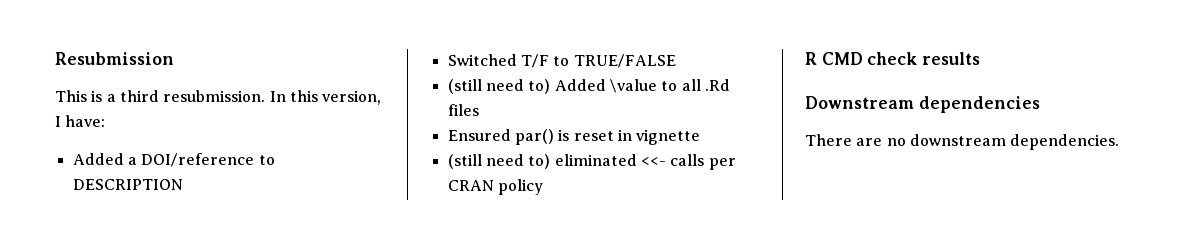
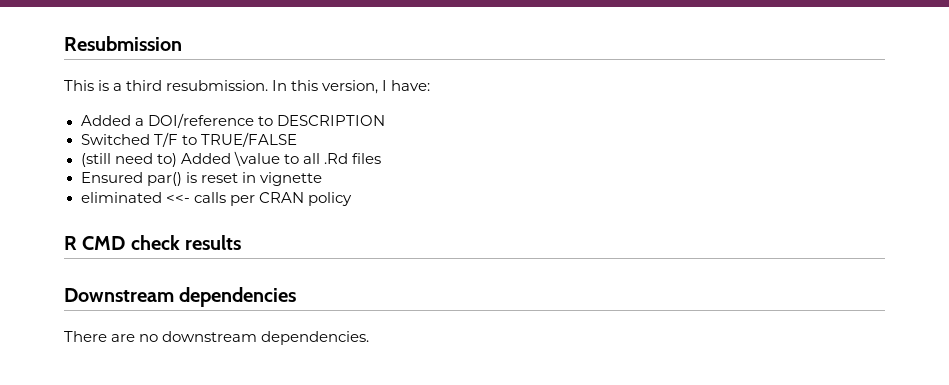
- (still need to) eliminated <<- calls per CRAN policy
+ eliminated <<- calls per CRAN policy

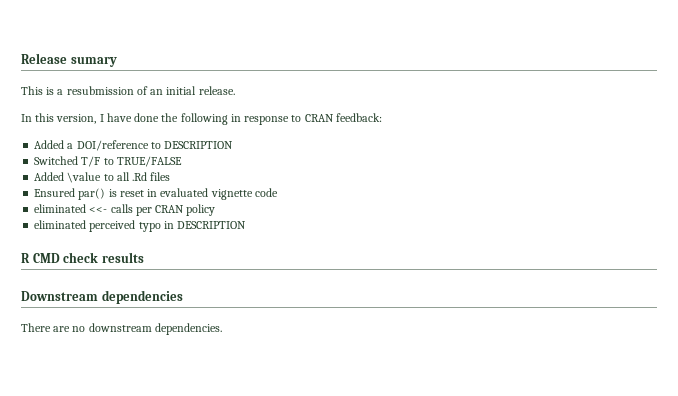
- Resubmission
+ Release sumary
- This is a third resubmission. In this version, I have:
+ This is a resubmission of an initial release.
+ In this version, I have done the following in response to CRAN feedback:
- (still need to) Added \value to all .Rd files
+ Added \value to all .Rd files
- Ensured par() is reset in vignette
+ Ensured par() is reset in evaluated vignette code
+ eliminated perceived typo in DESCRIPTION

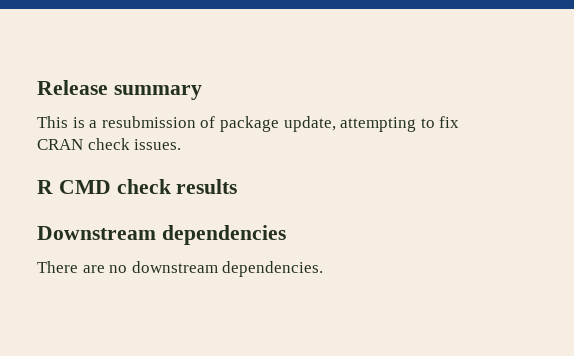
- Release sumary
+ Release summary
- This is a resubmission of an initial release.
- In this version, I have done the following in response to CRAN feedback:
- Added a DOI/reference to DESCRIPTION
- Switched T/F to TRUE/FALSE
- Added \value to all .Rd files
- Ensured par() is reset in evaluated vignette code
- eliminated <<- calls per CRAN policy
- eliminated perceived typo in DESCRIPTION
+ This is a resubmission of package update, attempting to fix CRAN check issues.

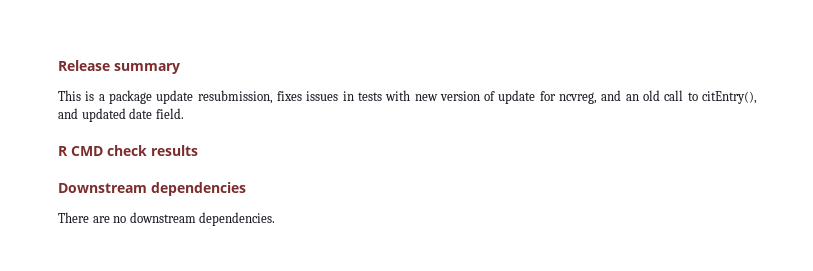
- This is a resubmission of package update, attempting to fix CRAN check issues.
+ This is a package update resubmission, fixes issues in tests with new version of update for ncvreg, and an old call to citEntry(), and updated date field.

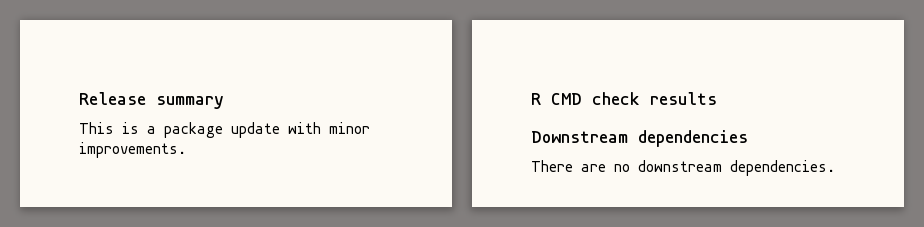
- This is a package update resubmission, fixes issues in tests with new version of update for ncvreg, and an old call to citEntry(), and updated date field.
+ This is a package update with minor improvements.

